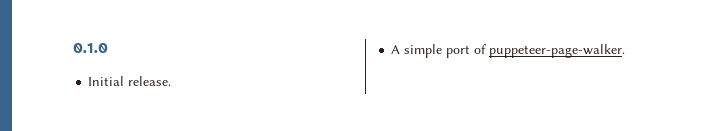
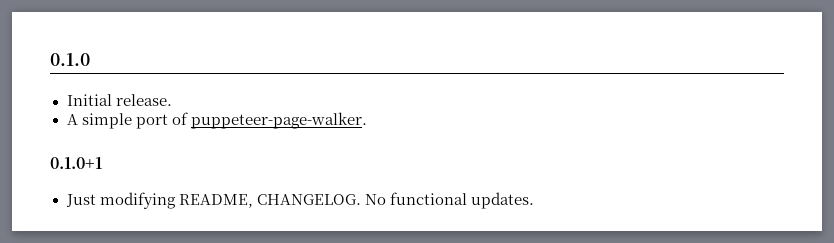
+ 0.1.0+1
+ Just modifying README, CHANGELOG. No functional updates.

